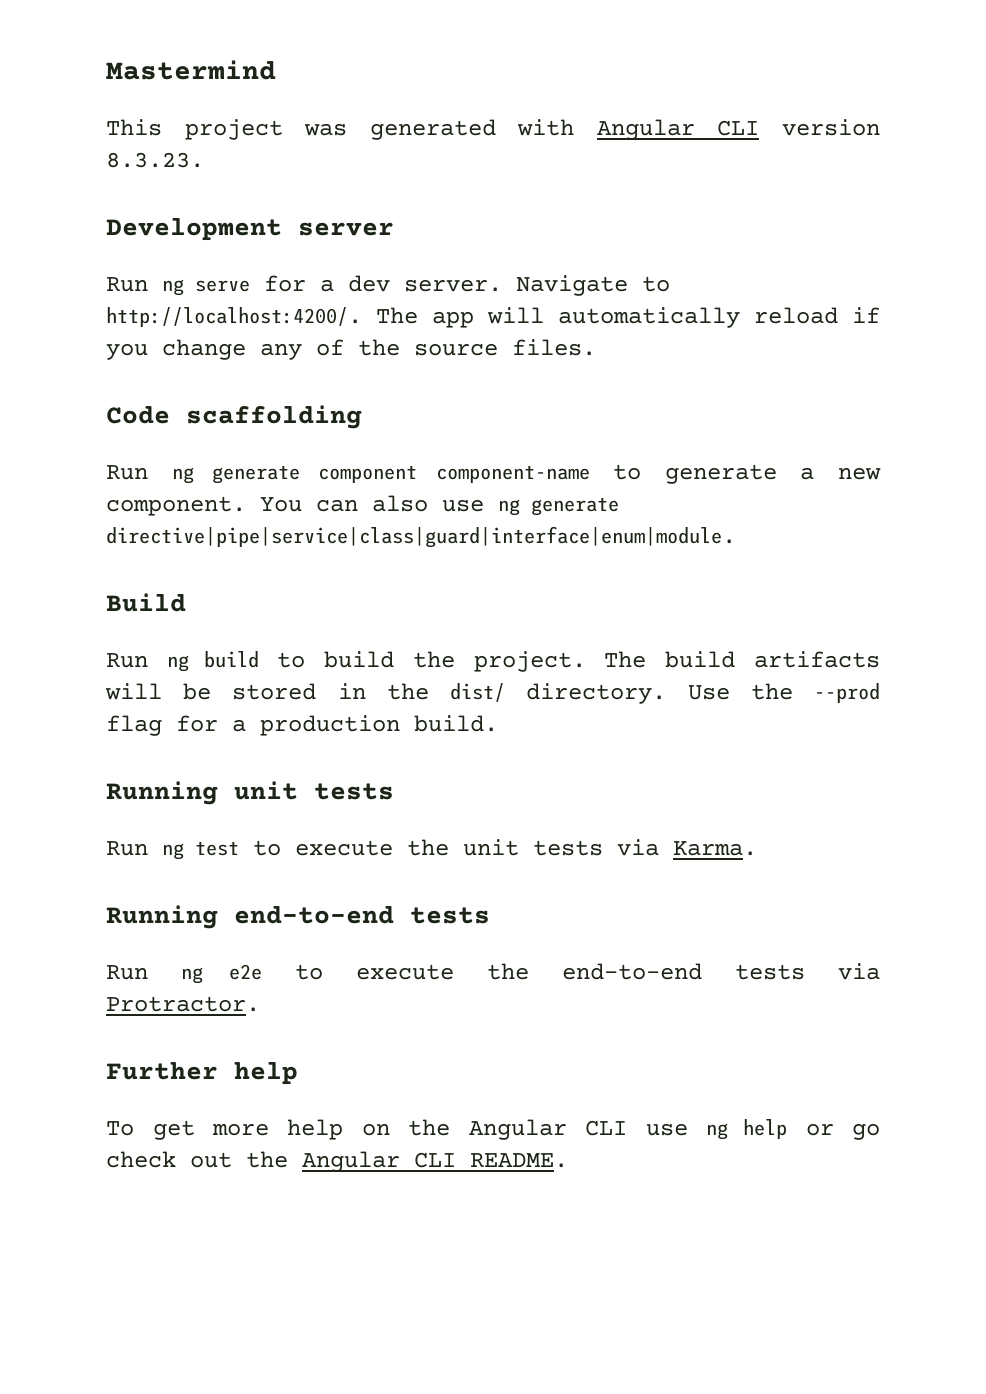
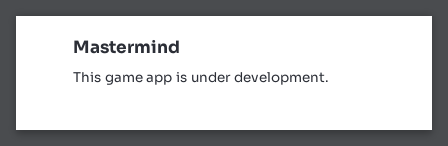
- This project was generated with Angular CLI version 8.3.23.
- Development server
- Run ng serve for a dev server. Navigate to http://localhost:4200/. The app will automatically reload if you change any of the source files.
- Code scaffolding
- Run ng generate component component-name to generate a new component. You can also use ng generate directive|pipe|service|class|guard|interface|enum|module.
- Build
- Run ng build to build the project. The build artifacts will be stored in the dist/ directory. Use the --prod flag for a production build.
- Running unit tests
- Run ng test to execute the unit tests via Karma.
- Running end-to-end tests
- Run ng e2e to execute the end-to-end tests via Protractor.
- Further help
- To get more help on the Angular CLI use ng help or go check out the Angular CLI README.
+ This game app is under development.

